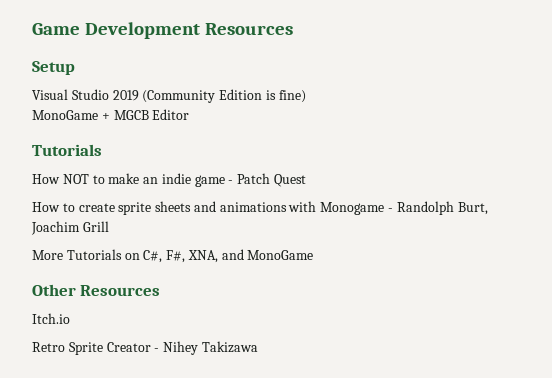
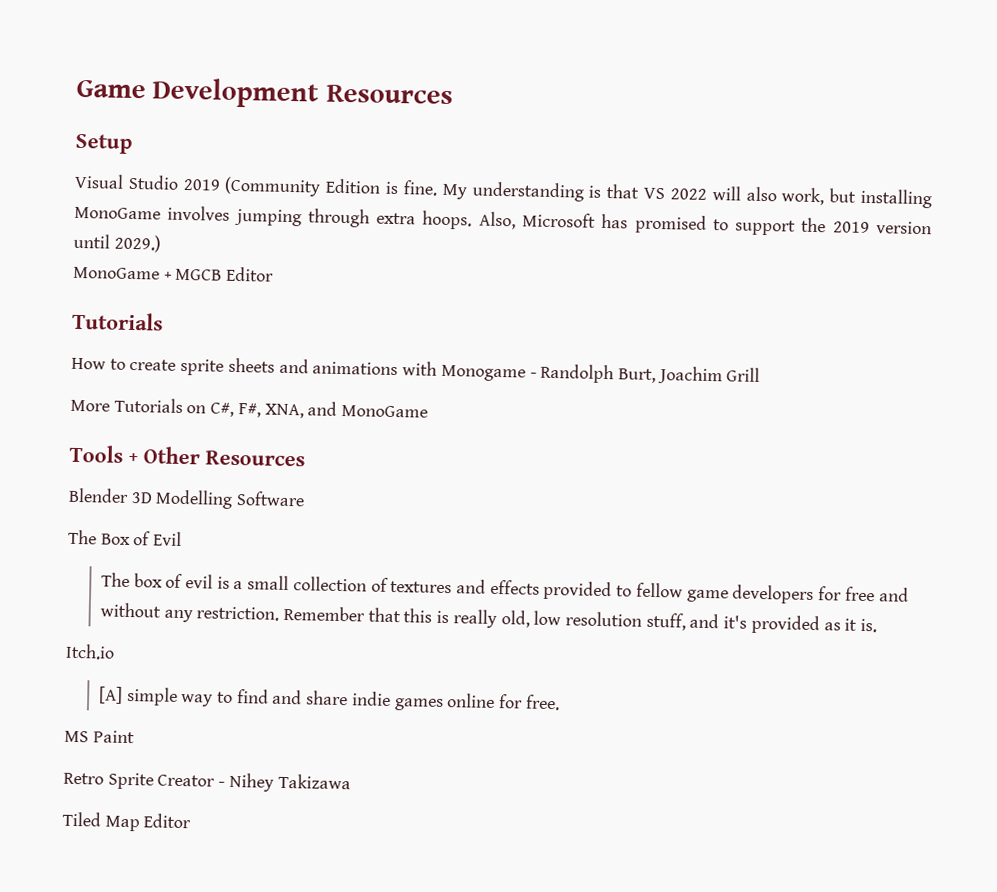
- Visual Studio 2019 (Community Edition is fine)
+ Visual Studio 2019 (Community Edition is fine. My understanding is that VS 2022 will also work, but installing MonoGame involves jumping through extra hoops. Also, Microsoft has promised to support the 2019 version until 2029.)
- How NOT to make an indie game - Patch Quest
- Other Resources
+ Tools + Other Resources
+ Blender 3D Modelling Software
+ The Box of Evil
+ The box of evil is a small collection of textures and effects provided to fellow game developers for free and without any restriction. Remember that this is really old, low resolution stuff, and it's provided as it is.
  Itch.io
+ [A] simple way to find and share indie games online for free.
+ MS Paint
+ Tiled Map Editor

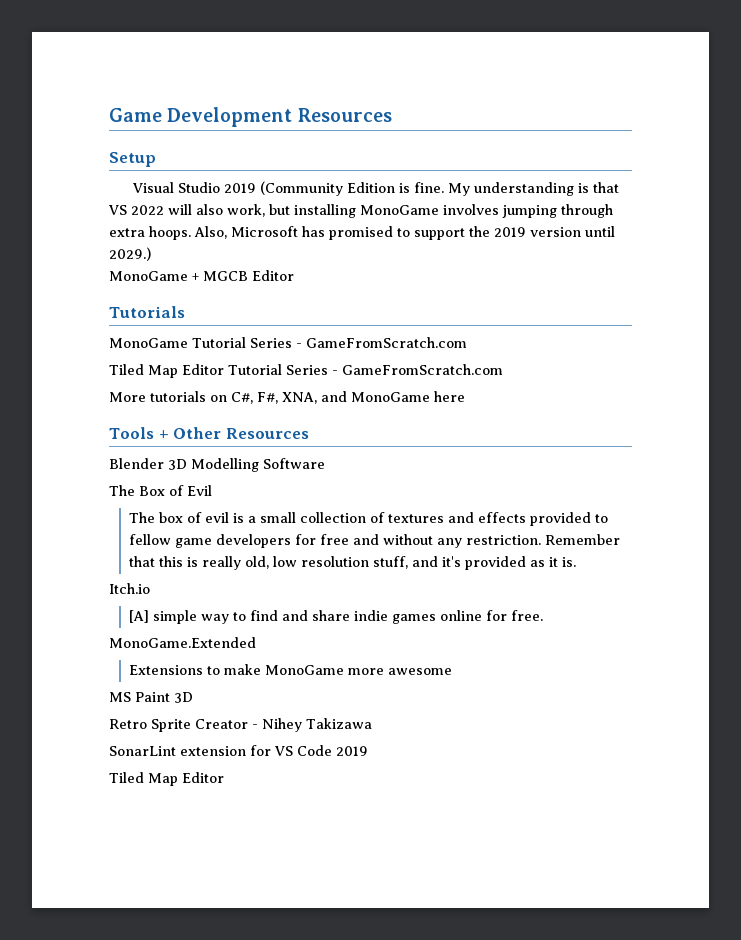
- How to create sprite sheets and animations with Monogame - Randolph Burt, Joachim Grill
+ MonoGame Tutorial Series - GameFromScratch.com
+ Tiled Map Editor Tutorial Series - GameFromScratch.com
- More Tutorials on C#, F#, XNA, and MonoGame
+ More tutorials on C#, F#, XNA, and MonoGame here
+ MonoGame.Extended
+ Extensions to make MonoGame more awesome
- MS Paint
+ MS Paint 3D
+ SonarLint extension for VS Code 2019

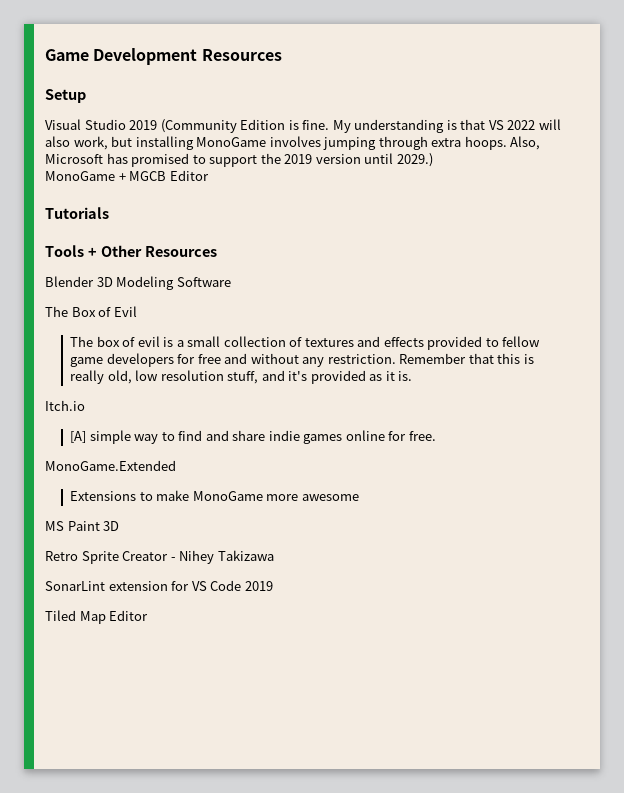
- MonoGame Tutorial Series - GameFromScratch.com
- Tiled Map Editor Tutorial Series - GameFromScratch.com
- More tutorials on C#, F#, XNA, and MonoGame here
- Blender 3D Modelling Software
+ Blender 3D Modeling Software

